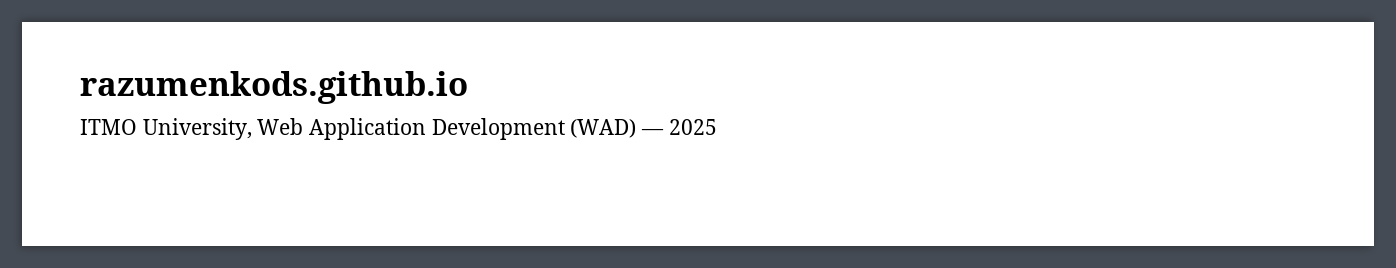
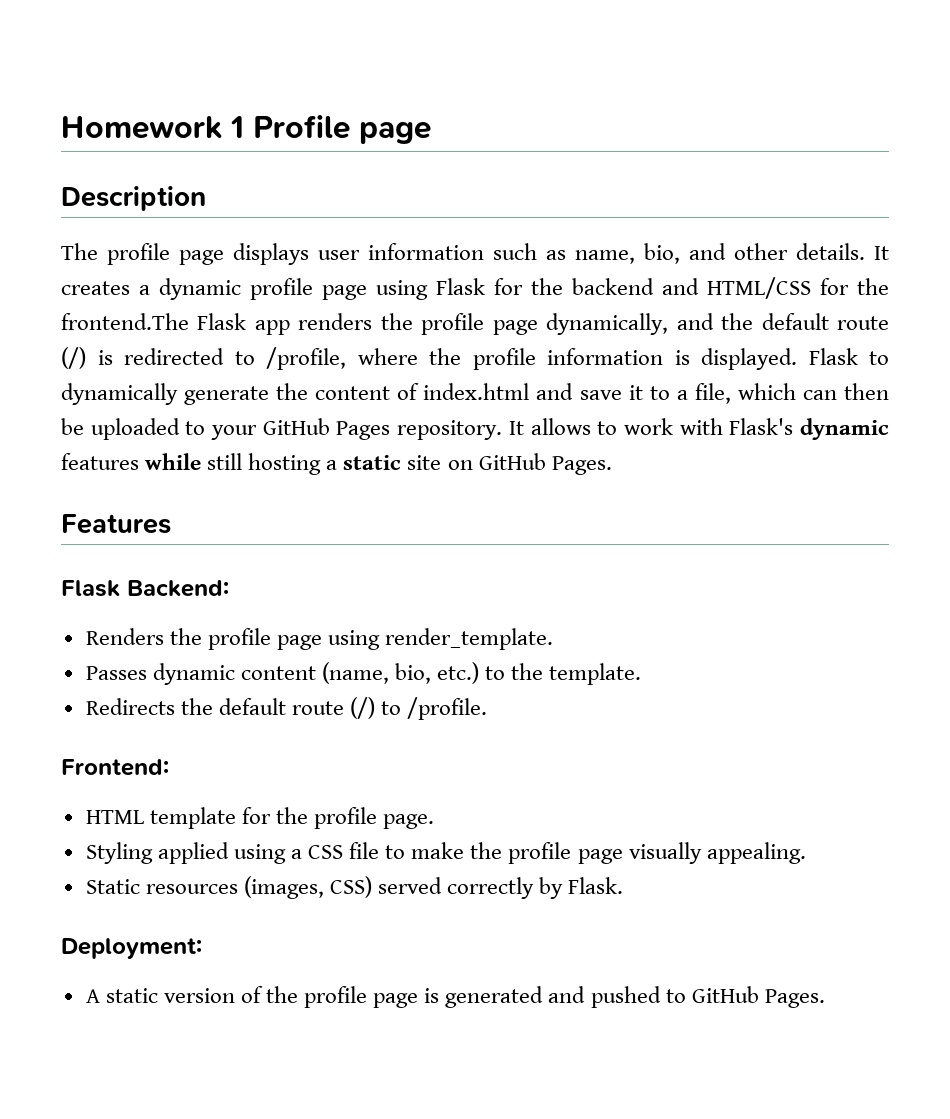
- razumenkods.github.io
- ITMO University, Web Application Development (WAD) — 2025
+ Homework 1 Profile page
+ Description
+ The profile page displays user information such as name, bio, and other details. It creates a dynamic profile page using Flask for the backend and HTML/CSS for the frontend.The Flask app renders the profile page dynamically, and the default route (/) is redirected to /profile, where the profile information is displayed. Flask to dynamically generate the content of index.html and save it to a file, which can then be uploaded to your GitHub Pages repository. It allows to work with Flask's dynamic features while still hosting a static site on GitHub Pages.
+ Features
+ Flask Backend:
+ Renders the profile page using render_template.
+ Passes dynamic content (name, bio, etc.) to the template.
+ Redirects the default route (/) to /profile.
+ Frontend:
+ HTML template for the profile page.
+ Styling applied using a CSS file to make the profile page visually appealing.
+ Static resources (images, CSS) served correctly by Flask.
+ Deployment:
+ A static version of the profile page is generated and pushed to GitHub Pages.

